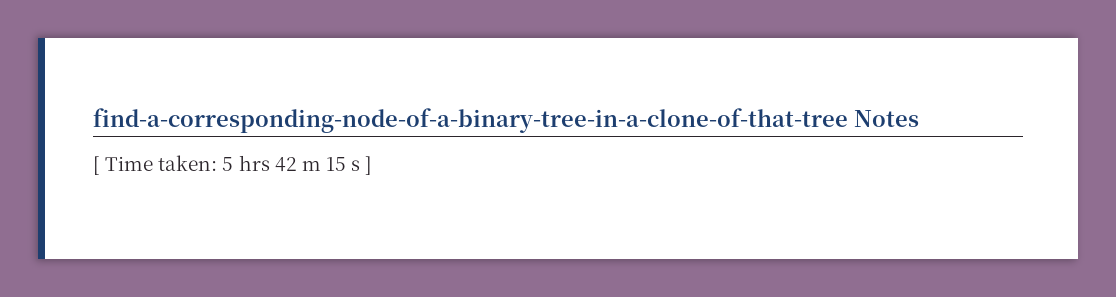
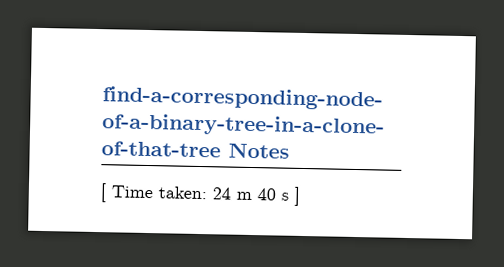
- [ Time taken: 5 hrs 42 m 15 s ]
+ [ Time taken: 24 m 40 s ]

